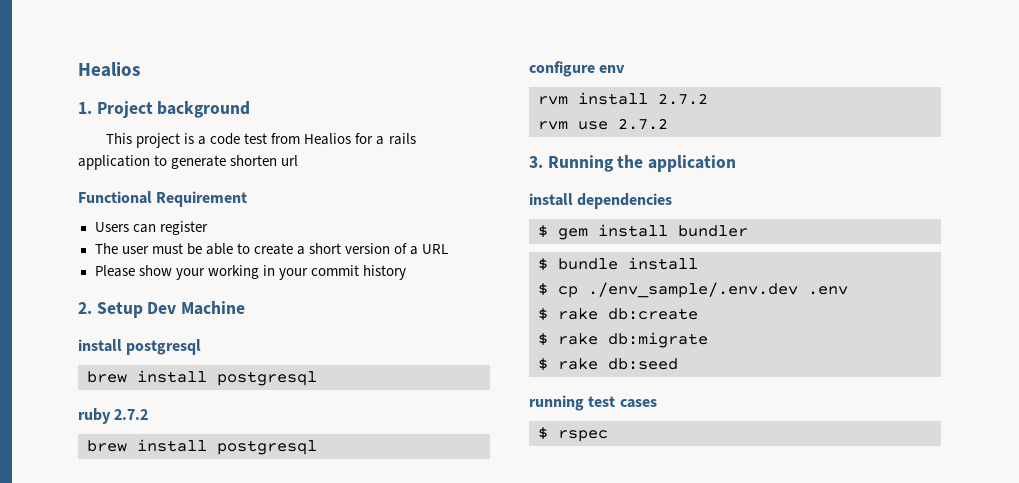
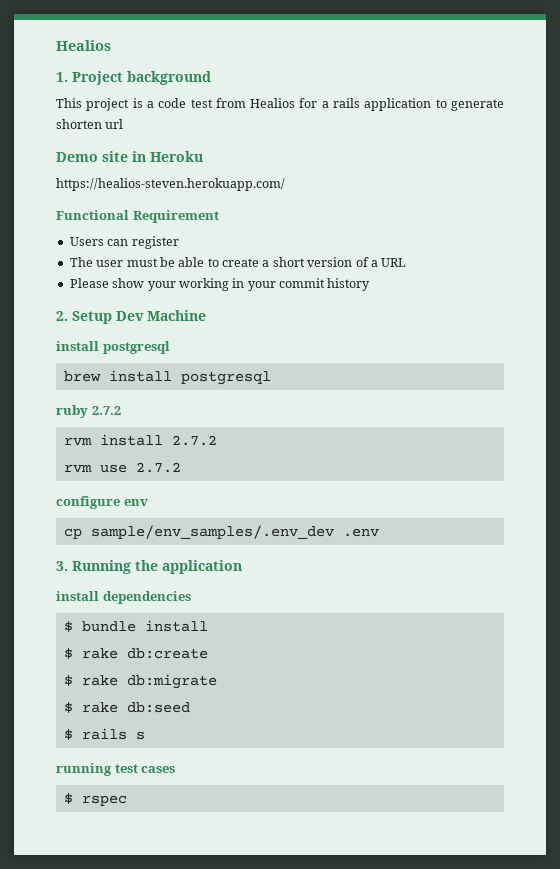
+ Demo site in Heroku
+ https://healios-steven.herokuapp.com/
  ruby 2.7.2
- brew install postgresql
- configure env
+ configure env
+ cp sample/env_samples/.env_dev .env
- $ gem install bundler
- $ cp ./env_sample/.env.dev .env
+ $ rails s

